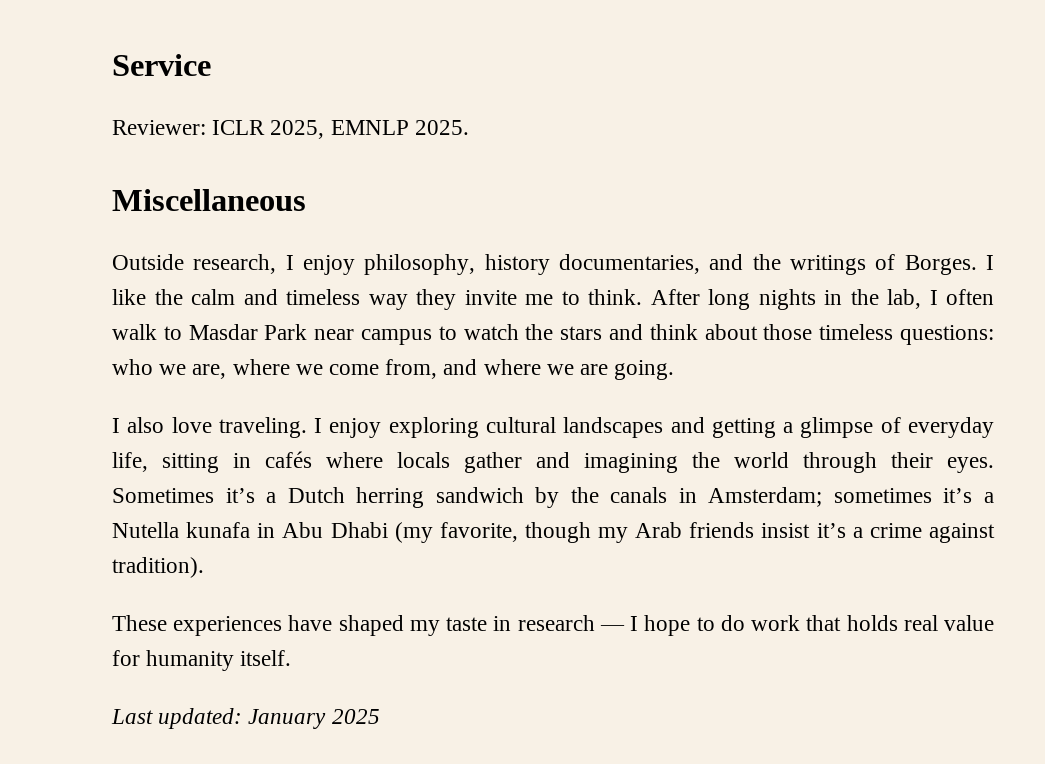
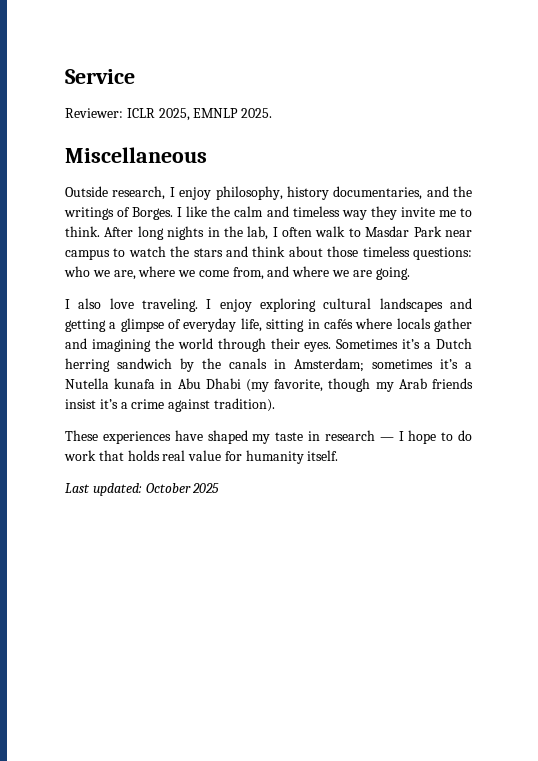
- Last updated: January 2025
+ Last updated: October 2025

